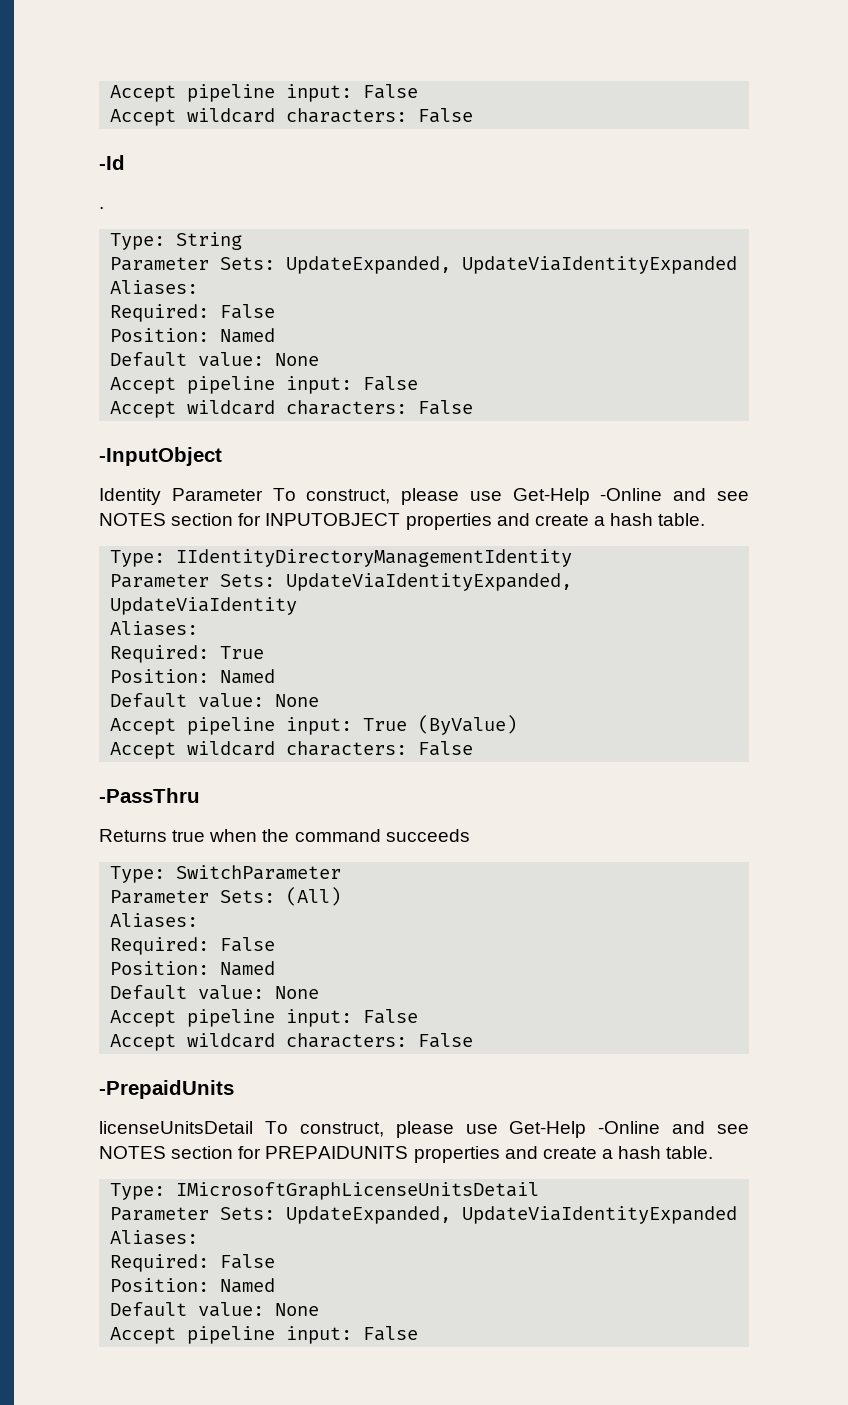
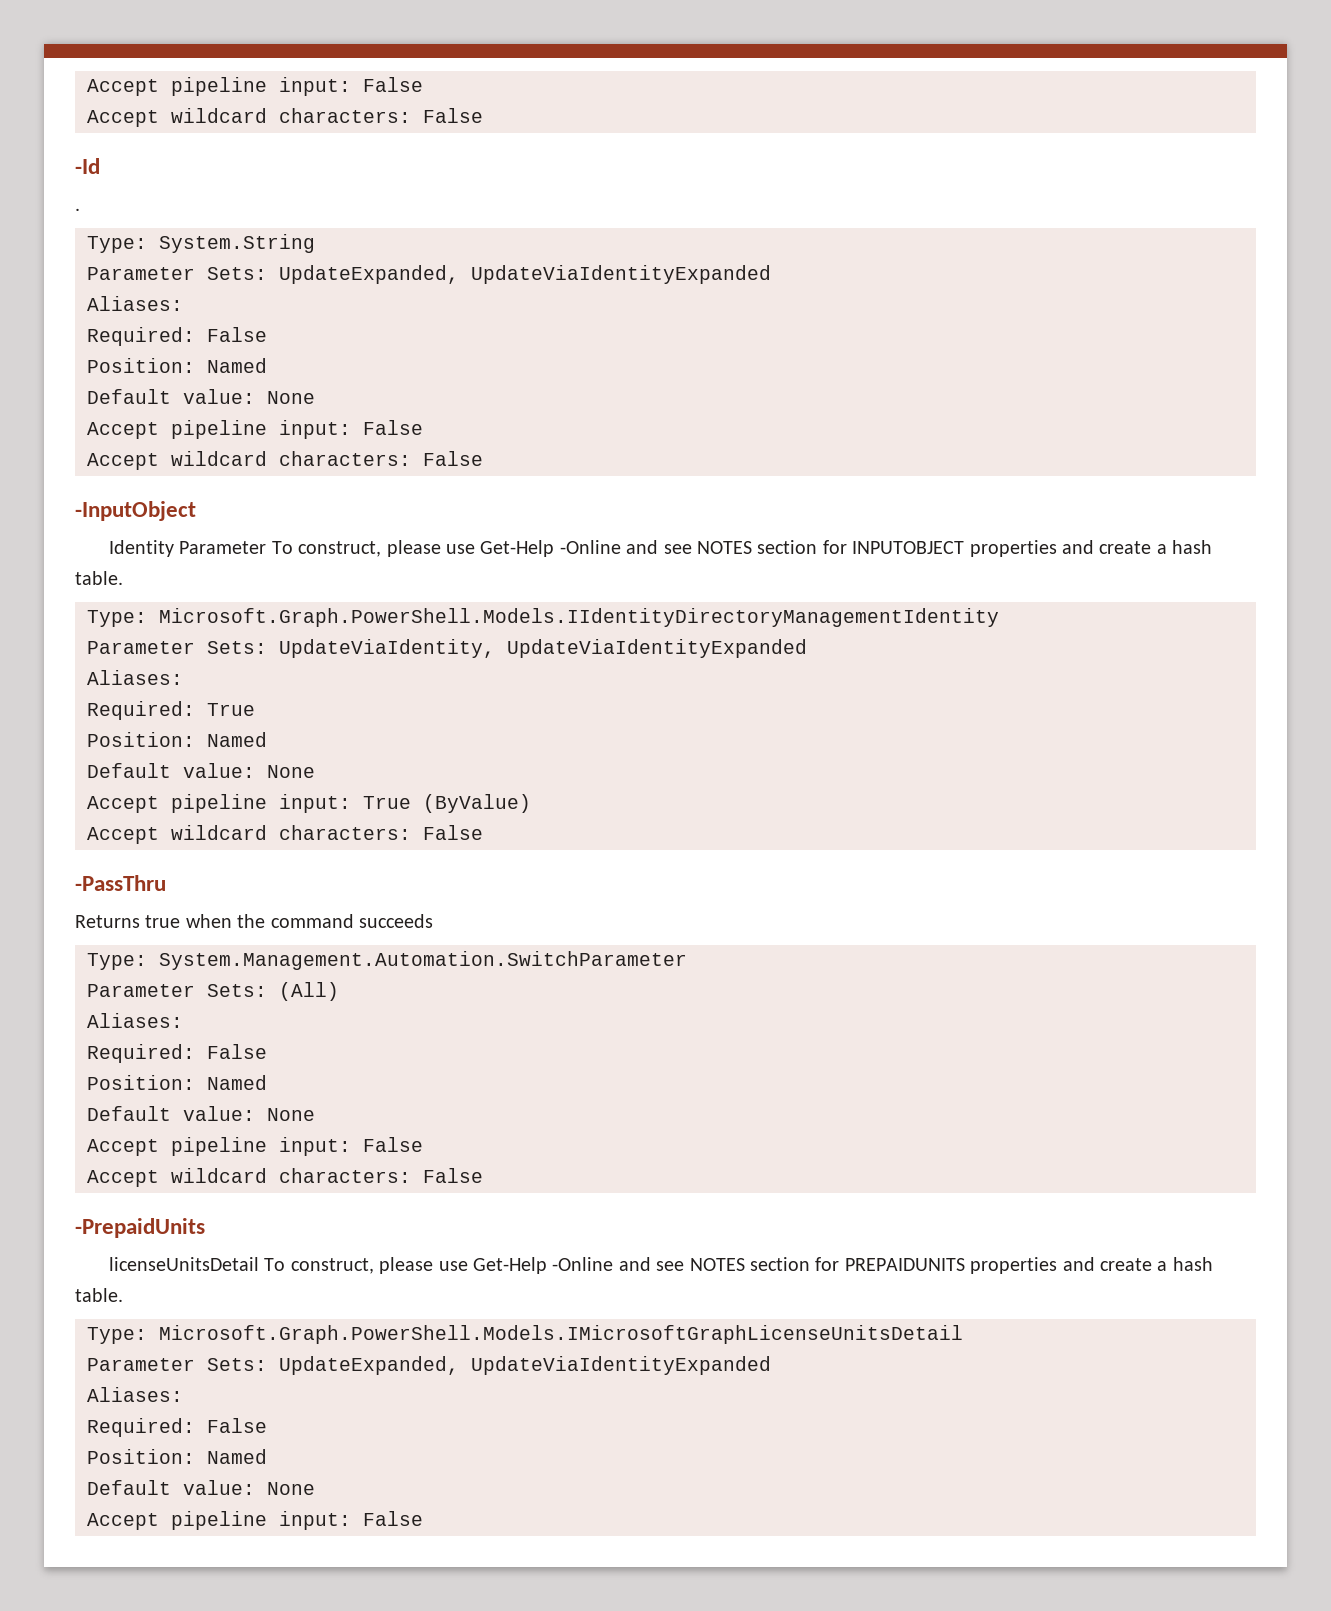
- Type: String
+ Type: System.String
- Type: IIdentityDirectoryManagementIdentity
- Parameter Sets: UpdateViaIdentityExpanded, UpdateViaIdentity
+ Type: Microsoft.Graph.PowerShell.Models.IIdentityDirectoryManagementIdentity
+ Parameter Sets: UpdateViaIdentity, UpdateViaIdentityExpanded
- Type: SwitchParameter
+ Type: System.Management.Automation.SwitchParameter
- Type: IMicrosoftGraphLicenseUnitsDetail
+ Type: Microsoft.Graph.PowerShell.Models.IMicrosoftGraphLicenseUnitsDetail

